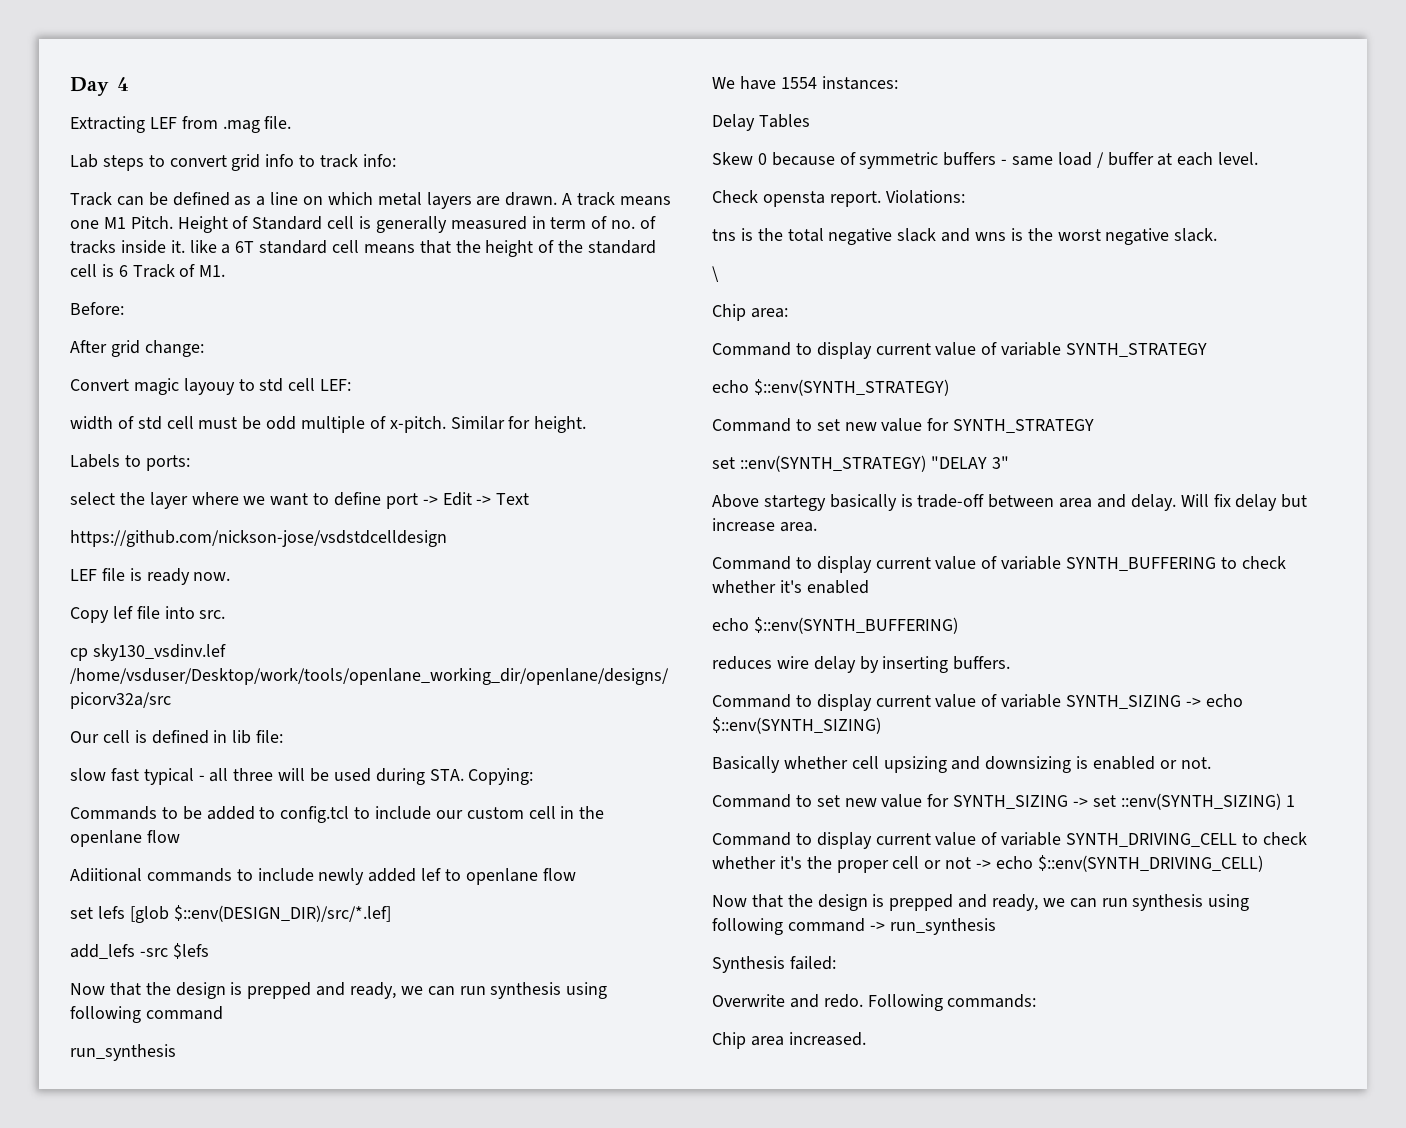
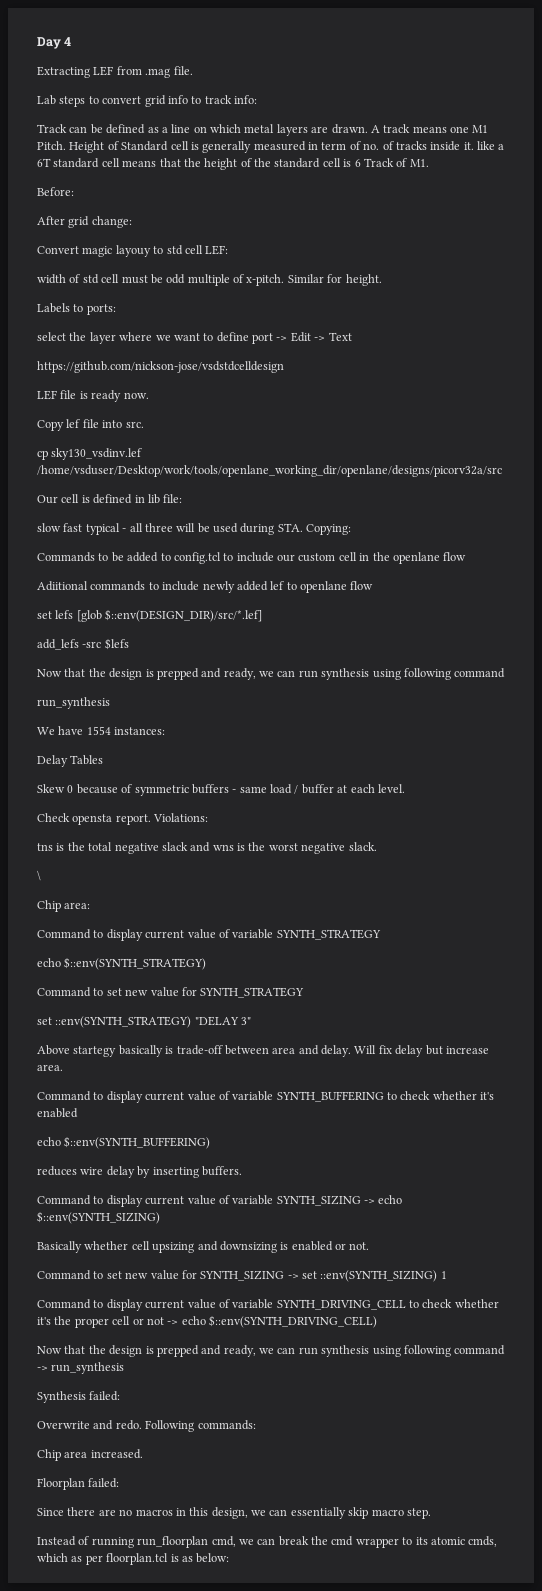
+ Floorplan failed:
+ Since there are no macros in this design, we can essentially skip macro step.
+ Instead of running run_floorplan cmd, we can break the cmd wrapper to its atomic cmds, which as per floorplan.tcl is as below:

